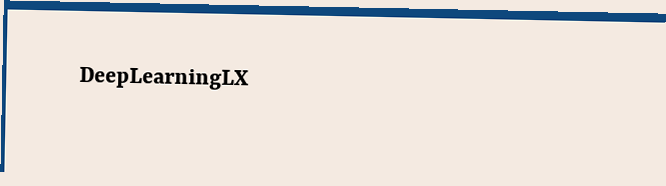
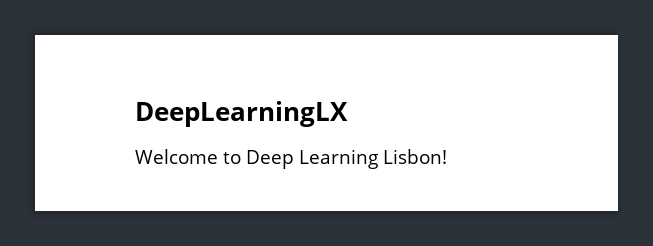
+ Welcome to Deep Learning Lisbon!

